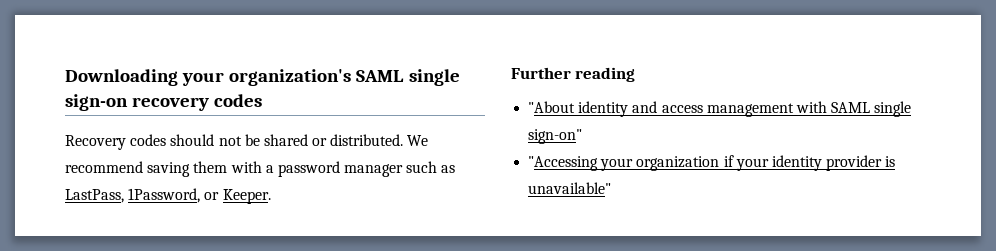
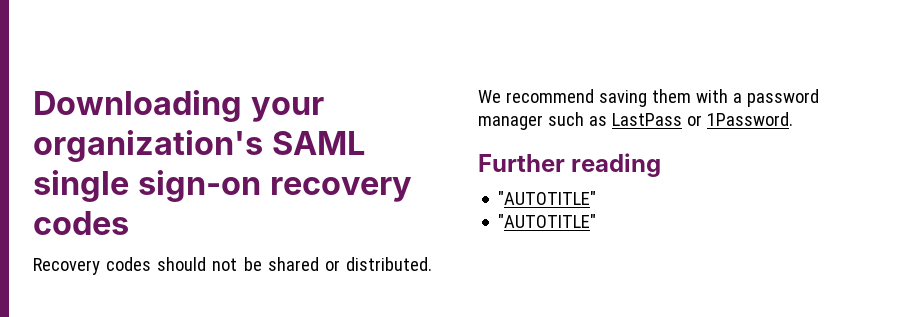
- We recommend saving them with a password manager such as LastPass, 1Password, or Keeper.
+ We recommend saving them with a password manager such as LastPass or 1Password.
  Further reading
- "About identity and access management with SAML single sign-on"
- "Accessing your organization if your identity provider is unavailable"
+ "AUTOTITLE"
+ "AUTOTITLE"

